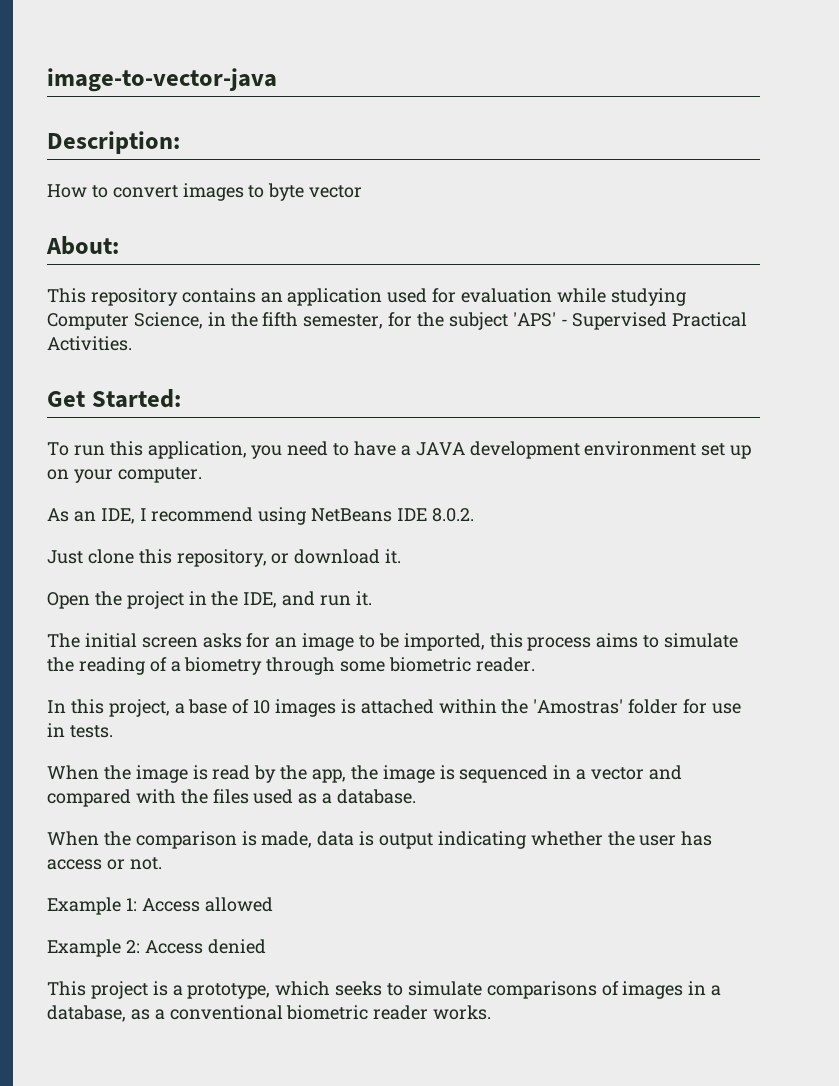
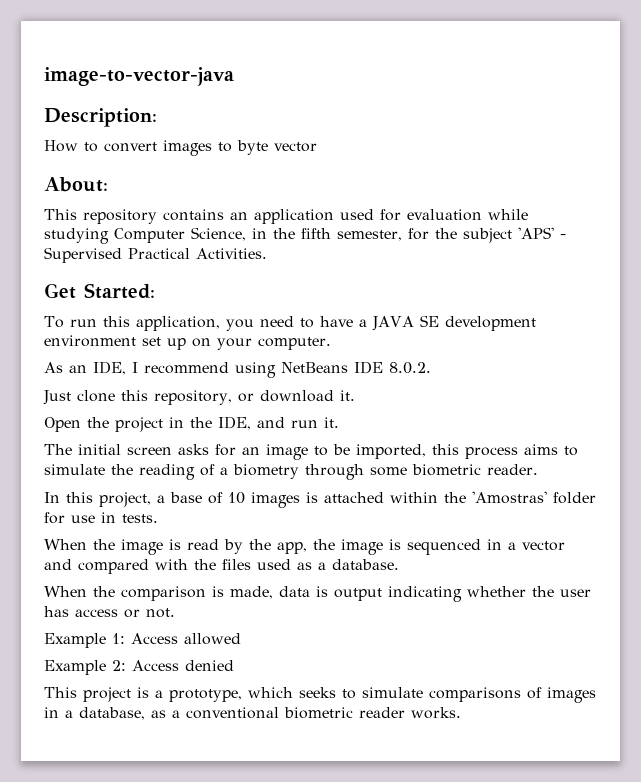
- To run this application, you need to have a JAVA development environment set up on your computer.
+ To run this application, you need to have a JAVA SE development environment set up on your computer.

